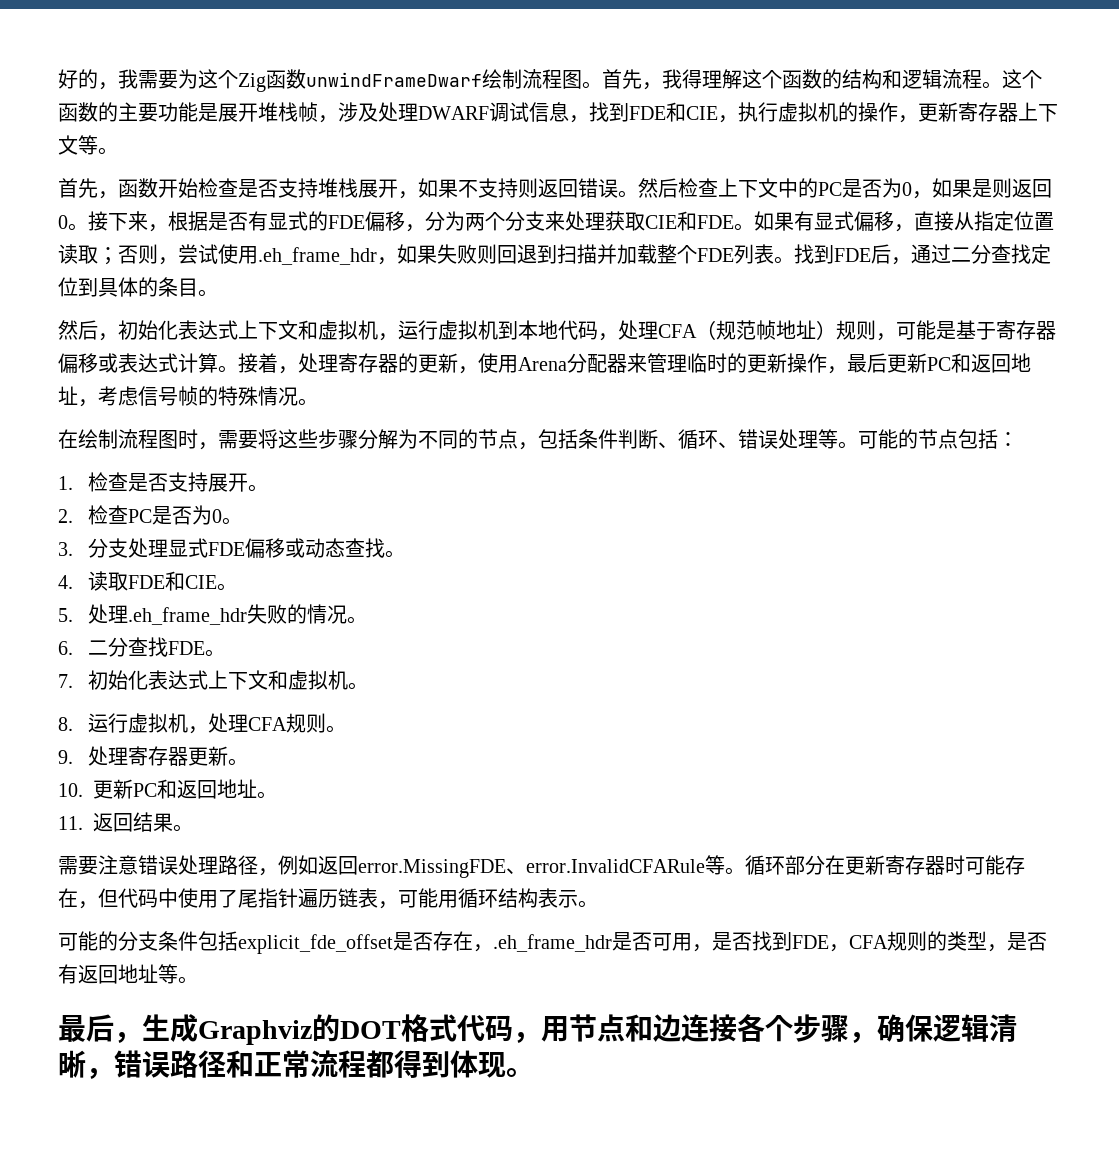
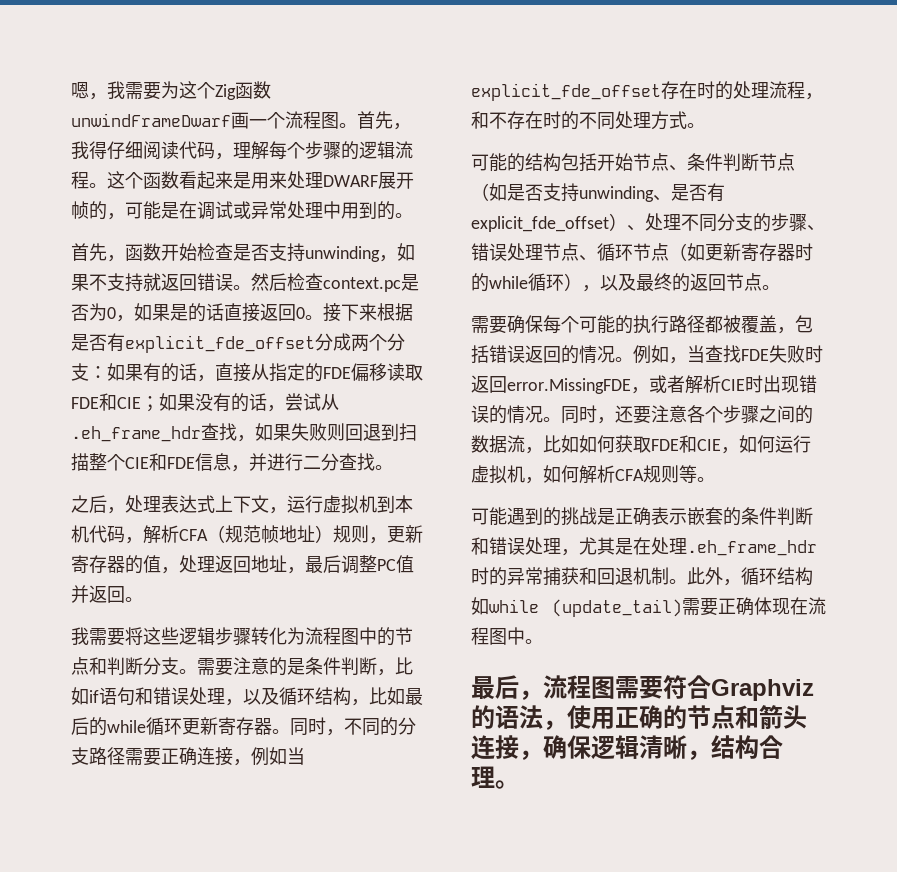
- 好的，我需要为这个Zig函数unwindFrameDwarf绘制流程图。
+ 嗯，我需要为这个Zig函数unwindFrameDwarf画一个流程图。
- 首先，我得理解这个函数的结构和逻辑流程。
+ 首先，我得仔细阅读代码，理解每个步骤的逻辑流程。
- 这个函数的主要功能是展开堆栈帧，涉及处理DWARF调试信息，找到FDE和CIE，执行虚拟机的操作，更新寄存器上下文等。
+ 这个函数看起来是用来处理DWARF展开帧的，可能是在调试或异常处理中用到的。
- 首先，函数开始检查是否支持堆栈展开，如果不支持则返回错误。
+ 首先，函数开始检查是否支持unwinding，如果不支持就返回错误。
- 然后检查上下文中的PC是否为0，如果是则返回0。
+ 然后检查context.pc是否为0，如果是的话直接返回0。
- 接下来，根据是否有显式的FDE偏移，分为两个分支来处理获取CIE和FDE。如果有显式偏移，直接从指定位置读取；否则，尝试使用.eh_frame_hdr，如果失败则回退到扫描并加载整个FDE列表。找到FDE后，通过二分查找定位到具体的条目。
- 然后，初始化表达式上下文和虚拟机，运行虚拟机到本地代码，处理CFA（规范帧地址）规则，可能是基于寄存器偏移或表达式计算。接着，处理寄存器的更新，使用Arena分配器来管理临时的更新操作，最后更新PC和返回地址，考虑信号帧的特殊情况。
- 在绘制流程图时，需要将这些步骤分解为不同的节点，包括条件判断、循环、错误处理等。可能的节点包括：
- 1.检查是否支持展开。
- 2.检查PC是否为0。
- 3.分支处理显式FDE偏移或动态查找。
- 4.读取FDE和CIE。
- 5.处理.eh_frame_hdr失败的情况。
- 6.二分查找FDE。
- 7.初始化表达式上下文和虚拟机。
- 8.运行虚拟机，处理CFA规则。
- 9.处理寄存器更新。
- 10.更新PC和返回地址。
- 11.返回结果。
- 需要注意错误处理路径，例如返回error.MissingFDE、error.InvalidCFARule等。循环部分在更新寄存器时可能存在，但代码中使用了尾指针遍历链表，可能用循环结构表示。
- 可能的分支条件包括explicit_fde_offset是否存在，.eh_frame_hdr是否可用，是否找到FDE，CFA规则的类型，是否有返回地址等。
- 最后，生成Graphviz的DOT格式代码，用节点和边连接各个步骤，确保逻辑清晰，错误路径和正常流程都得到体现。
+ 接下来根据是否有explicit_fde_offset分成两个分支：如果有的话，直接从指定的FDE偏移读取FDE和CIE；如果没有的话，尝试从.eh_frame_hdr查找，如果失败则回退到扫描整个CIE和FDE信息，并进行二分查找。
+ 之后，处理表达式上下文，运行虚拟机到本机代码，解析CFA（规范帧地址）规则，更新寄存器的值，处理返回地址，最后调整PC值并返回。
+ 我需要将这些逻辑步骤转化为流程图中的节点和判断分支。需要注意的是条件判断，比如if语句和错误处理，以及循环结构，比如最后的while循环更新寄存器。同时，不同的分支路径需要正确连接，例如当explicit_fde_offset存在时的处理流程，和不存在时的不同处理方式。
+ 可能的结构包括开始节点、条件判断节点（如是否支持unwinding、是否有explicit_fde_offset）、处理不同分支的步骤、错误处理节点、循环节点（如更新寄存器时的while循环），以及最终的返回节点。
+ 需要确保每个可能的执行路径都被覆盖，包括错误返回的情况。例如，当查找FDE失败时返回error.MissingFDE，或者解析CIE时出现错误的情况。同时，还要注意各个步骤之间的数据流，比如如何获取FDE和CIE，如何运行虚拟机，如何解析CFA规则等。
+ 可能遇到的挑战是正确表示嵌套的条件判断和错误处理，尤其是在处理.eh_frame_hdr时的异常捕获和回退机制。此外，循环结构如while (update_tail)需要正确体现在流程图中。
+ 最后，流程图需要符合Graphviz的语法，使用正确的节点和箭头连接，确保逻辑清晰，结构合理。

